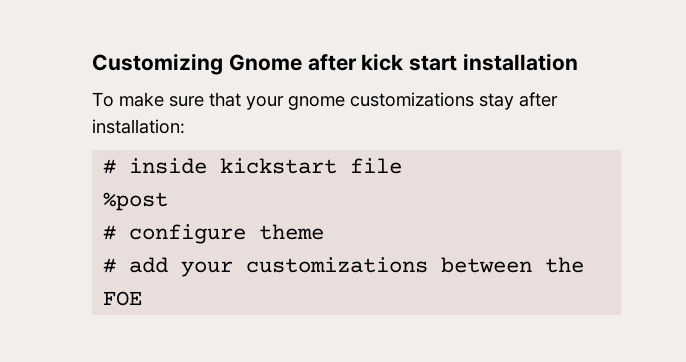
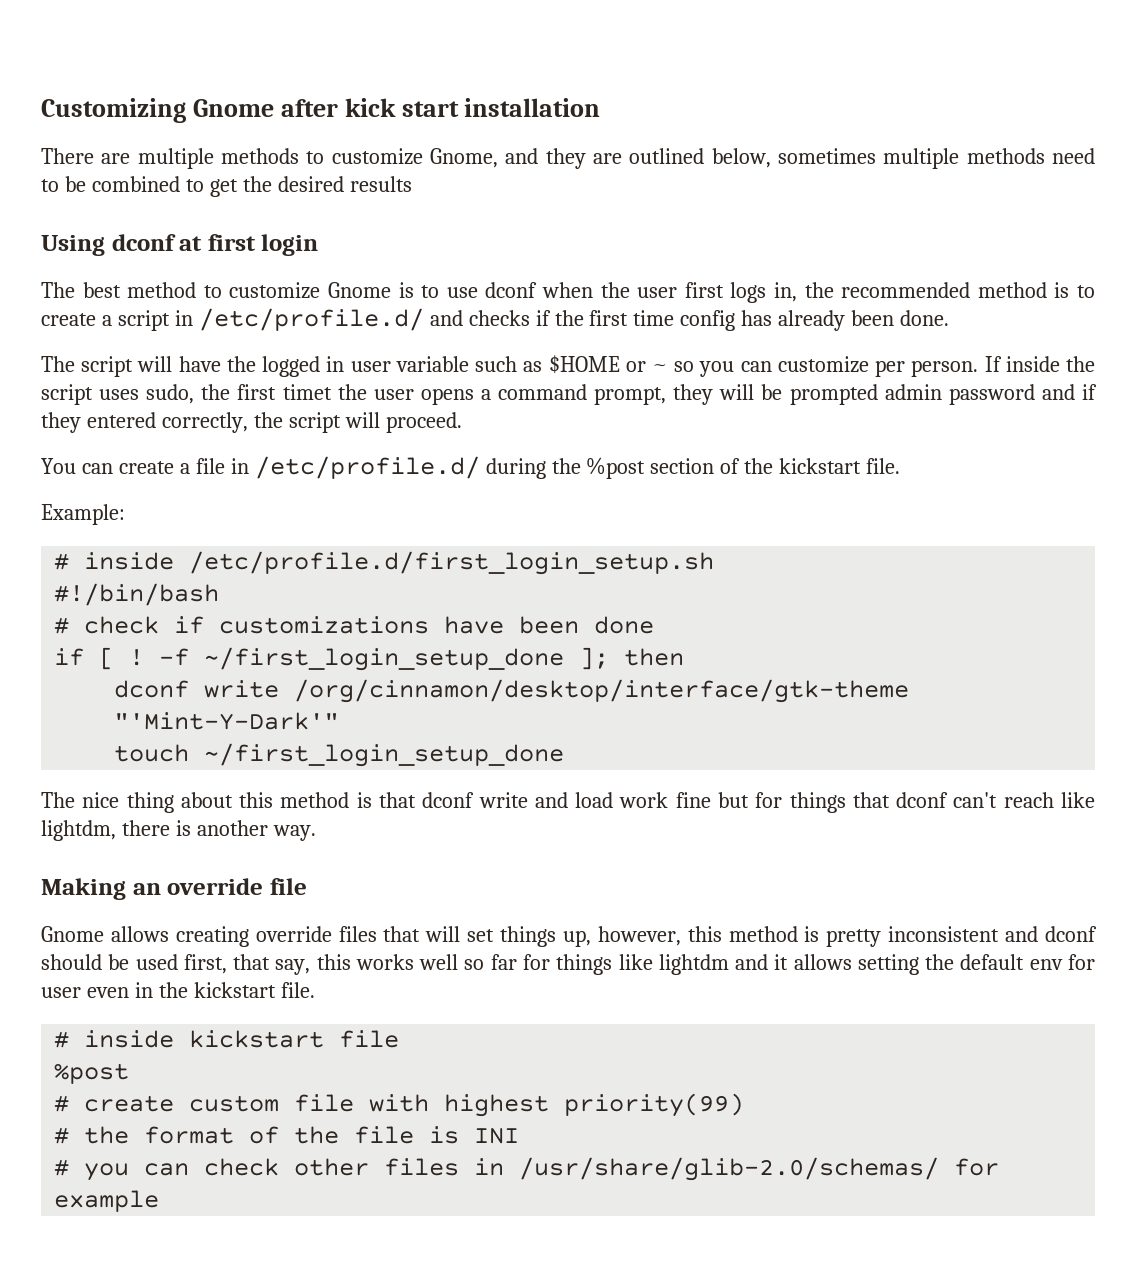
- To make sure that your gnome customizations stay after installation:
+ There are multiple methods to customize Gnome, and they are outlined below, sometimes multiple methods need to be combined to get the desired results
+ Using dconf at first login
+ The best method to customize Gnome is to use dconf when the user first logs in, the recommended method is to create a script in /etc/profile.d/ and checks if the first time config has already been done.
+ The script will have the logged in user variable such as $HOME or ~ so you can customize per person. If inside the script uses sudo, the first timet the user opens a command prompt, they will be prompted admin password and if they entered correctly, the script will proceed.
+ You can create a file in /etc/profile.d/ during the %post section of the kickstart file.
+ Example:
+ # inside /etc/profile.d/first_login_setup.sh
+ #!/bin/bash
+ # check if customizations have been done
+ if [ ! -f ~/first_login_setup_done ]; then
+ dconf write /org/cinnamon/desktop/interface/gtk-theme "'Mint-Y-Dark'"
+ touch ~/first_login_setup_done
+ The nice thing about this method is that dconf write and load work fine but for things that dconf can't reach like lightdm, there is another way.
+ Making an override file
+ Gnome allows creating override files that will set things up, however, this method is pretty inconsistent and dconf should be used first, that say, this works well so far for things like lightdm and it allows setting the default env for user even in the kickstart file.
- # configure theme
- # add your customizations between the FOE
+ # create custom file with highest priority(99)
+ # the format of the file is INI
+ # you can check other files in /usr/share/glib-2.0/schemas/ for example

